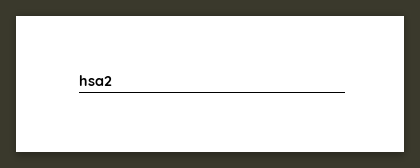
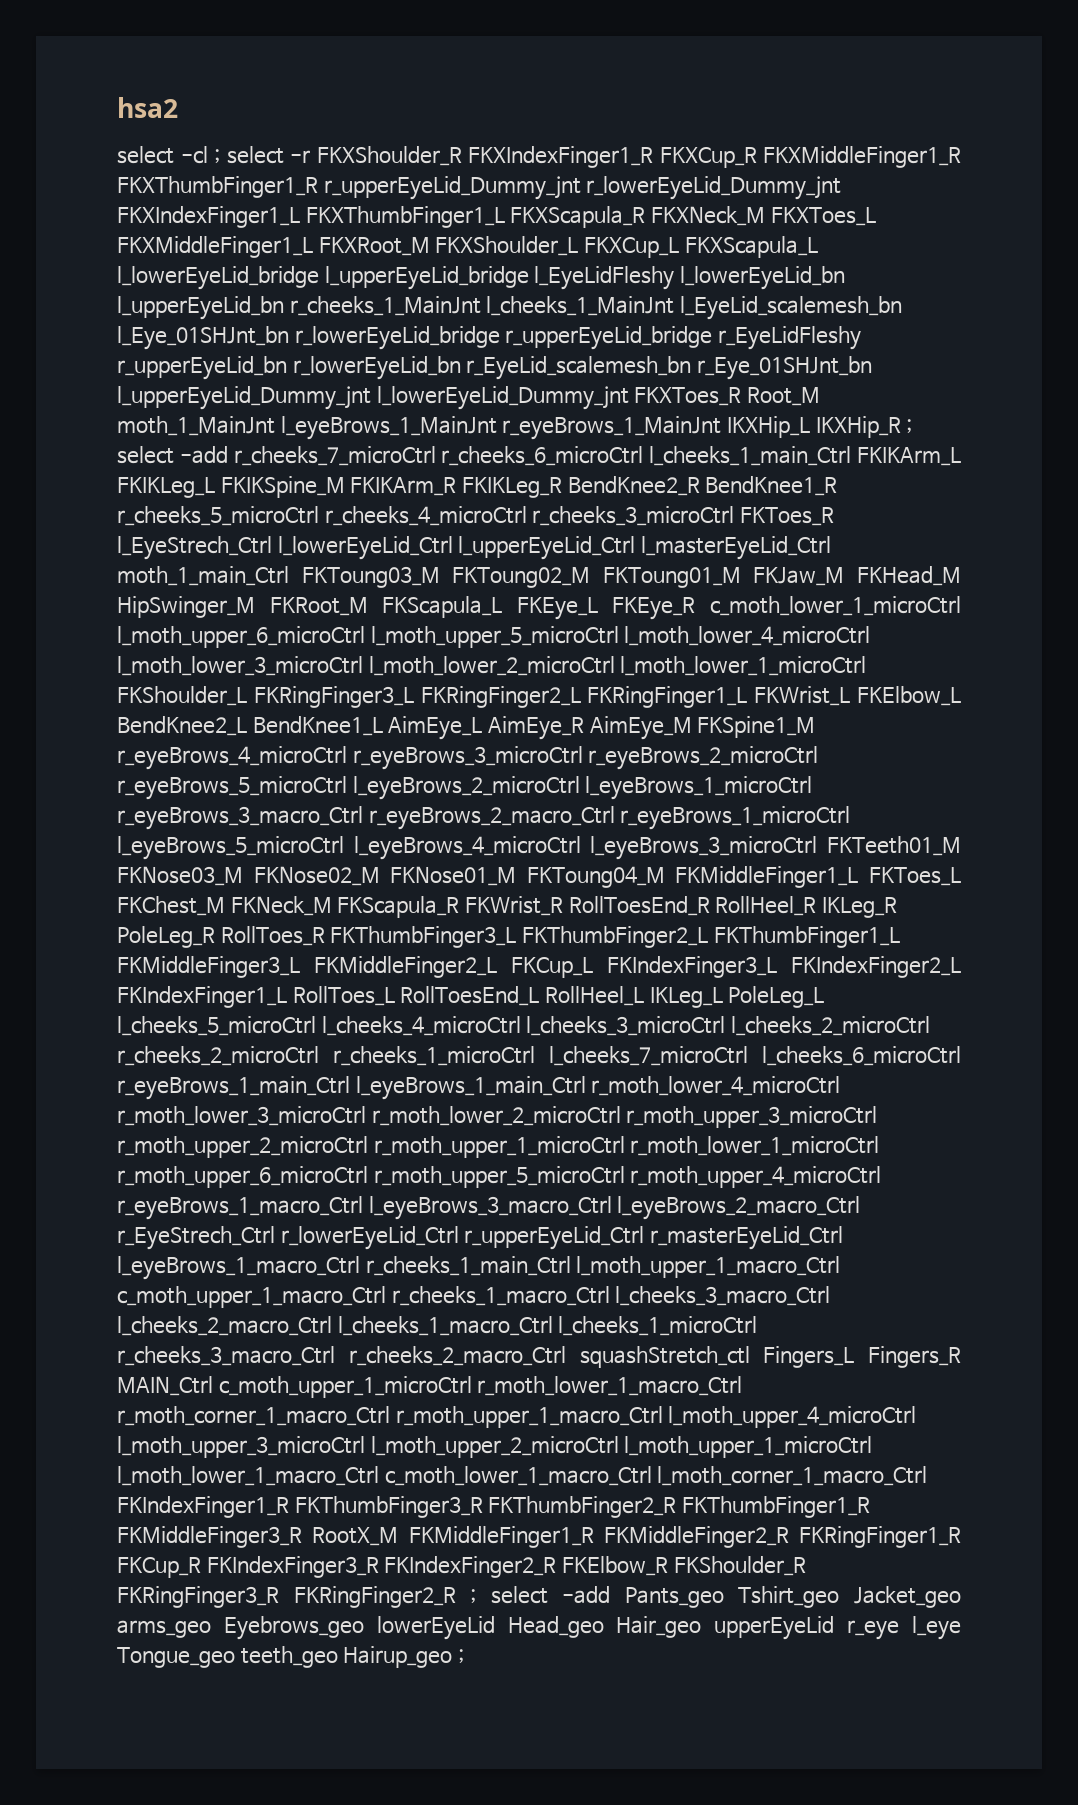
+ select -cl ; select -r FKXShoulder_R FKXIndexFinger1_R FKXCup_R FKXMiddleFinger1_R FKXThumbFinger1_R r_upperEyeLid_Dummy_jnt r_lowerEyeLid_Dummy_jnt FKXIndexFinger1_L FKXThumbFinger1_L FKXScapula_R FKXNeck_M FKXToes_L FKXMiddleFinger1_L FKXRoot_M FKXShoulder_L FKXCup_L FKXScapula_L l_lowerEyeLid_bridge l_upperEyeLid_bridge l_EyeLidFleshy l_lowerEyeLid_bn l_upperEyeLid_bn r_cheeks_1_MainJnt l_cheeks_1_MainJnt l_EyeLid_scalemesh_bn l_Eye_01SHJnt_bn r_lowerEyeLid_bridge r_upperEyeLid_bridge r_EyeLidFleshy r_upperEyeLid_bn r_lowerEyeLid_bn r_EyeLid_scalemesh_bn r_Eye_01SHJnt_bn l_upperEyeLid_Dummy_jnt l_lowerEyeLid_Dummy_jnt FKXToes_R Root_M moth_1_MainJnt l_eyeBrows_1_MainJnt r_eyeBrows_1_MainJnt IKXHip_L IKXHip_R ; select -add r_cheeks_7_microCtrl r_cheeks_6_microCtrl l_cheeks_1_main_Ctrl FKIKArm_L FKIKLeg_L FKIKSpine_M FKIKArm_R FKIKLeg_R BendKnee2_R BendKnee1_R r_cheeks_5_microCtrl r_cheeks_4_microCtrl r_cheeks_3_microCtrl FKToes_R l_EyeStrech_Ctrl l_lowerEyeLid_Ctrl l_upperEyeLid_Ctrl l_masterEyeLid_Ctrl moth_1_main_Ctrl FKToung03_M FKToung02_M FKToung01_M FKJaw_M FKHead_M HipSwinger_M FKRoot_M FKScapula_L FKEye_L FKEye_R c_moth_lower_1_microCtrl l_moth_upper_6_microCtrl l_moth_upper_5_microCtrl l_moth_lower_4_microCtrl l_moth_lower_3_microCtrl l_moth_lower_2_microCtrl l_moth_lower_1_microCtrl FKShoulder_L FKRingFinger3_L FKRingFinger2_L FKRingFinger1_L FKWrist_L FKElbow_L BendKnee2_L BendKnee1_L AimEye_L AimEye_R AimEye_M FKSpine1_M r_eyeBrows_4_microCtrl r_eyeBrows_3_microCtrl r_eyeBrows_2_microCtrl r_eyeBrows_5_microCtrl l_eyeBrows_2_microCtrl l_eyeBrows_1_microCtrl r_eyeBrows_3_macro_Ctrl r_eyeBrows_2_macro_Ctrl r_eyeBrows_1_microCtrl l_eyeBrows_5_microCtrl l_eyeBrows_4_microCtrl l_eyeBrows_3_microCtrl FKTeeth01_M FKNose03_M FKNose02_M FKNose01_M FKToung04_M FKMiddleFinger1_L FKToes_L FKChest_M FKNeck_M FKScapula_R FKWrist_R RollToesEnd_R RollHeel_R IKLeg_R PoleLeg_R RollToes_R FKThumbFinger3_L FKThumbFinger2_L FKThumbFinger1_L FKMiddleFinger3_L FKMiddleFinger2_L FKCup_L FKIndexFinger3_L FKIndexFinger2_L FKIndexFinger1_L RollToes_L RollToesEnd_L RollHeel_L IKLeg_L PoleLeg_L l_cheeks_5_microCtrl l_cheeks_4_microCtrl l_cheeks_3_microCtrl l_cheeks_2_microCtrl r_cheeks_2_microCtrl r_cheeks_1_microCtrl l_cheeks_7_microCtrl l_cheeks_6_microCtrl r_eyeBrows_1_main_Ctrl l_eyeBrows_1_main_Ctrl r_moth_lower_4_microCtrl r_moth_lower_3_microCtrl r_moth_lower_2_microCtrl r_moth_upper_3_microCtrl r_moth_upper_2_microCtrl r_moth_upper_1_microCtrl r_moth_lower_1_microCtrl r_moth_upper_6_microCtrl r_moth_upper_5_microCtrl r_moth_upper_4_microCtrl r_eyeBrows_1_macro_Ctrl l_eyeBrows_3_macro_Ctrl l_eyeBrows_2_macro_Ctrl r_EyeStrech_Ctrl r_lowerEyeLid_Ctrl r_upperEyeLid_Ctrl r_masterEyeLid_Ctrl l_eyeBrows_1_macro_Ctrl r_cheeks_1_main_Ctrl l_moth_upper_1_macro_Ctrl c_moth_upper_1_macro_Ctrl r_cheeks_1_macro_Ctrl l_cheeks_3_macro_Ctrl l_cheeks_2_macro_Ctrl l_cheeks_1_macro_Ctrl l_cheeks_1_microCtrl r_cheeks_3_macro_Ctrl r_cheeks_2_macro_Ctrl squashStretch_ctl Fingers_L Fingers_R MAIN_Ctrl c_moth_upper_1_microCtrl r_moth_lower_1_macro_Ctrl r_moth_corner_1_macro_Ctrl r_moth_upper_1_macro_Ctrl l_moth_upper_4_microCtrl l_moth_upper_3_microCtrl l_moth_upper_2_microCtrl l_moth_upper_1_microCtrl l_moth_lower_1_macro_Ctrl c_moth_lower_1_macro_Ctrl l_moth_corner_1_macro_Ctrl FKIndexFinger1_R FKThumbFinger3_R FKThumbFinger2_R FKThumbFinger1_R FKMiddleFinger3_R RootX_M FKMiddleFinger1_R FKMiddleFinger2_R FKRingFinger1_R FKCup_R FKIndexFinger3_R FKIndexFinger2_R FKElbow_R FKShoulder_R FKRingFinger3_R FKRingFinger2_R ; select -add Pants_geo Tshirt_geo Jacket_geo arms_geo Eyebrows_geo lowerEyeLid Head_geo Hair_geo upperEyeLid r_eye l_eye Tongue_geo teeth_geo Hairup_geo ;

